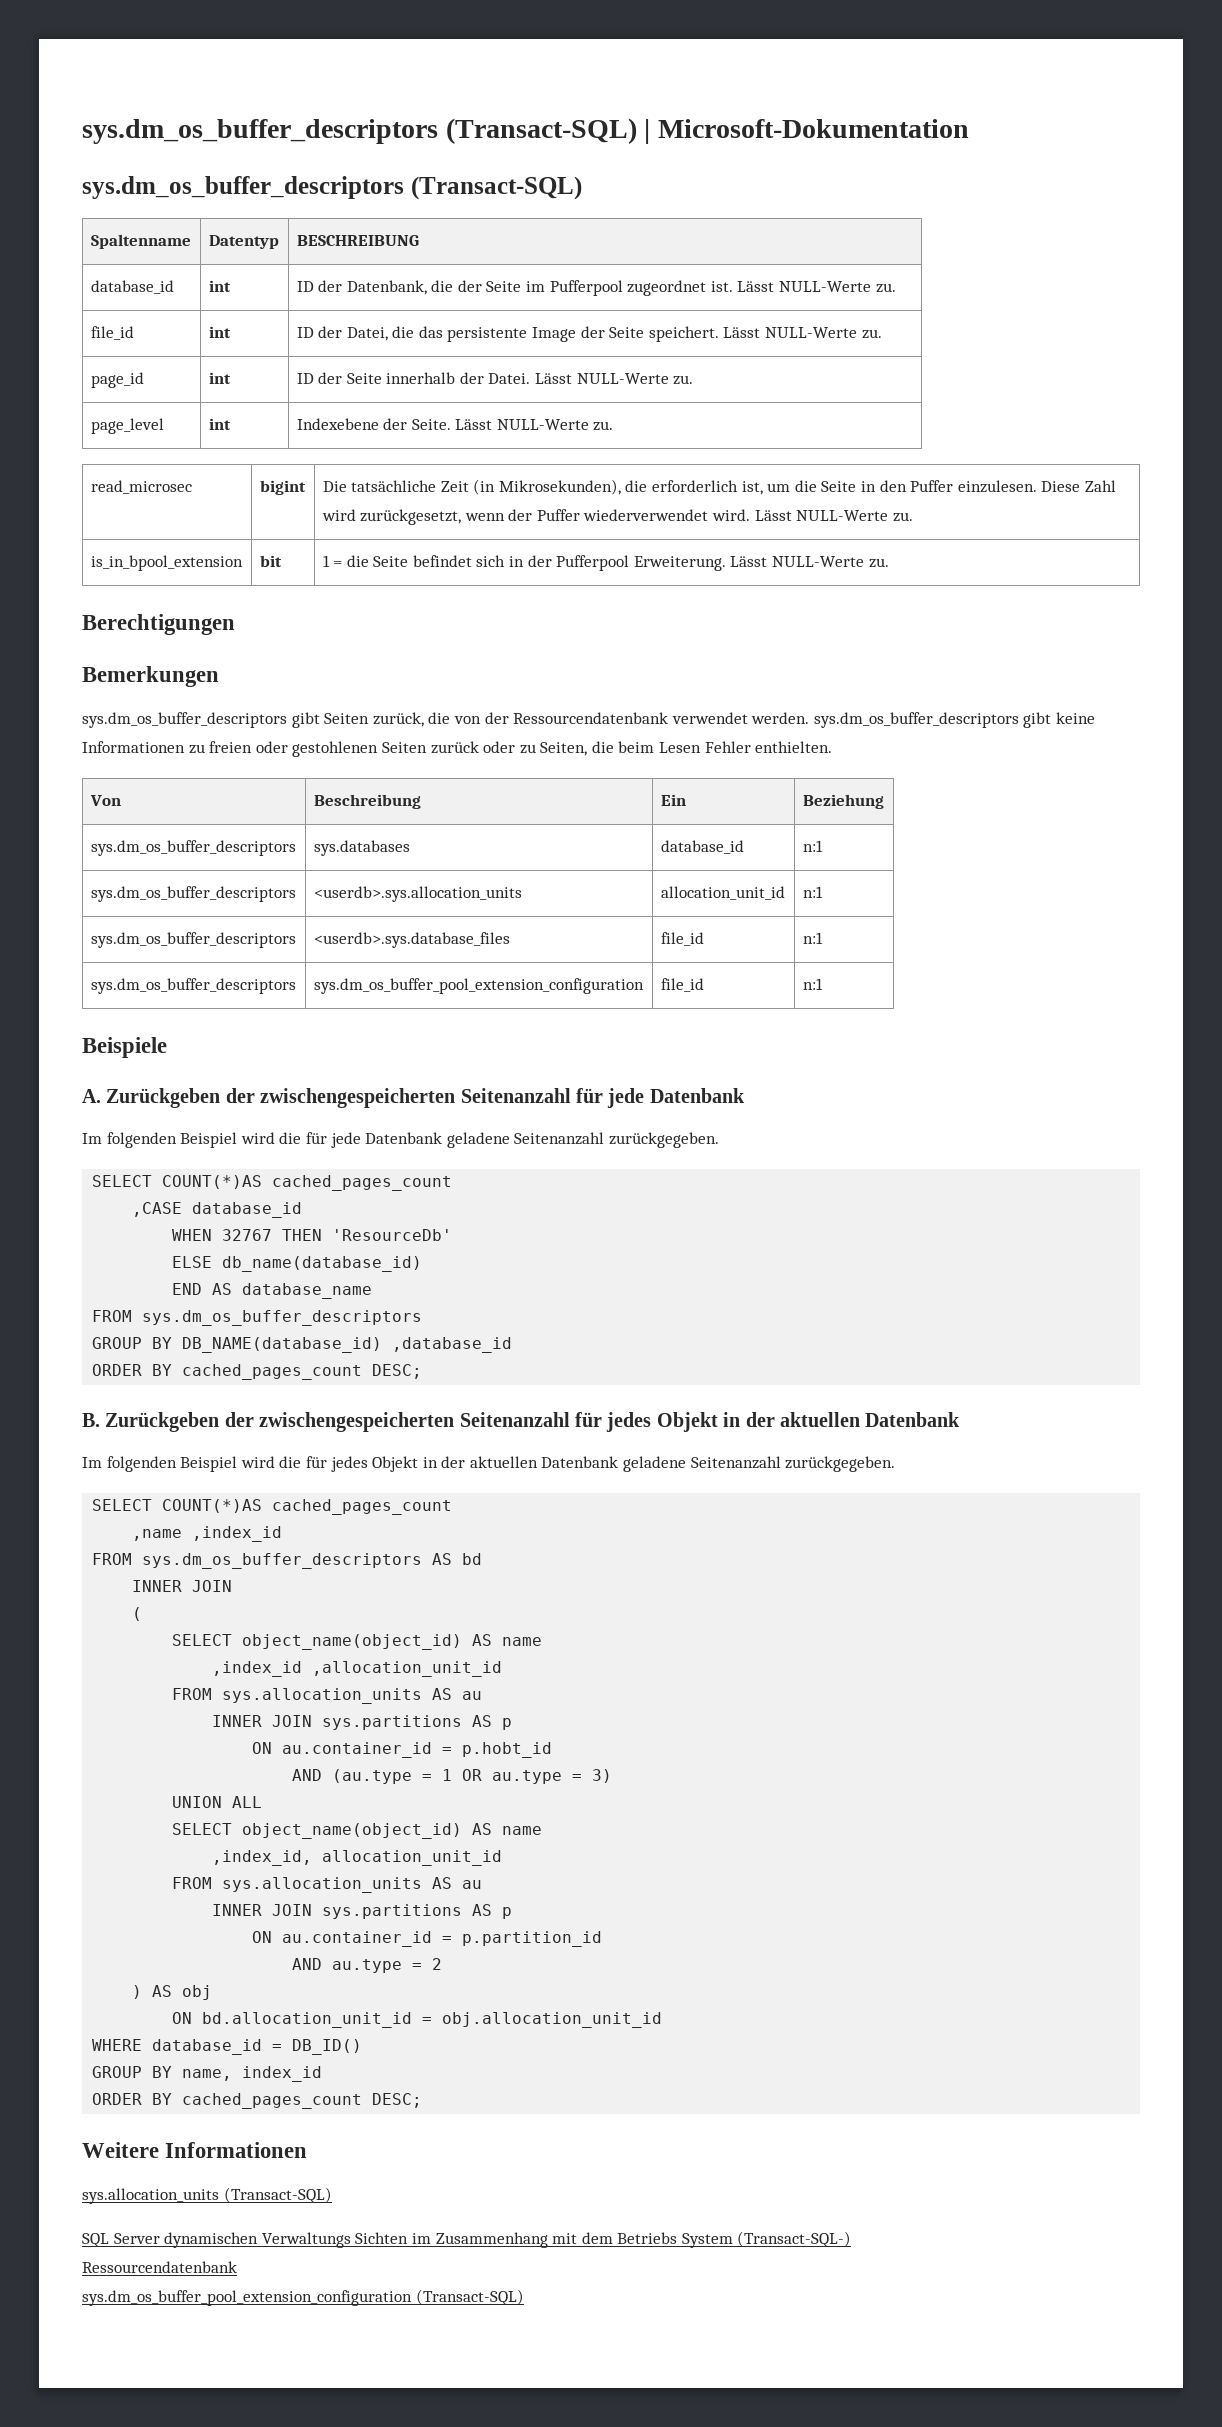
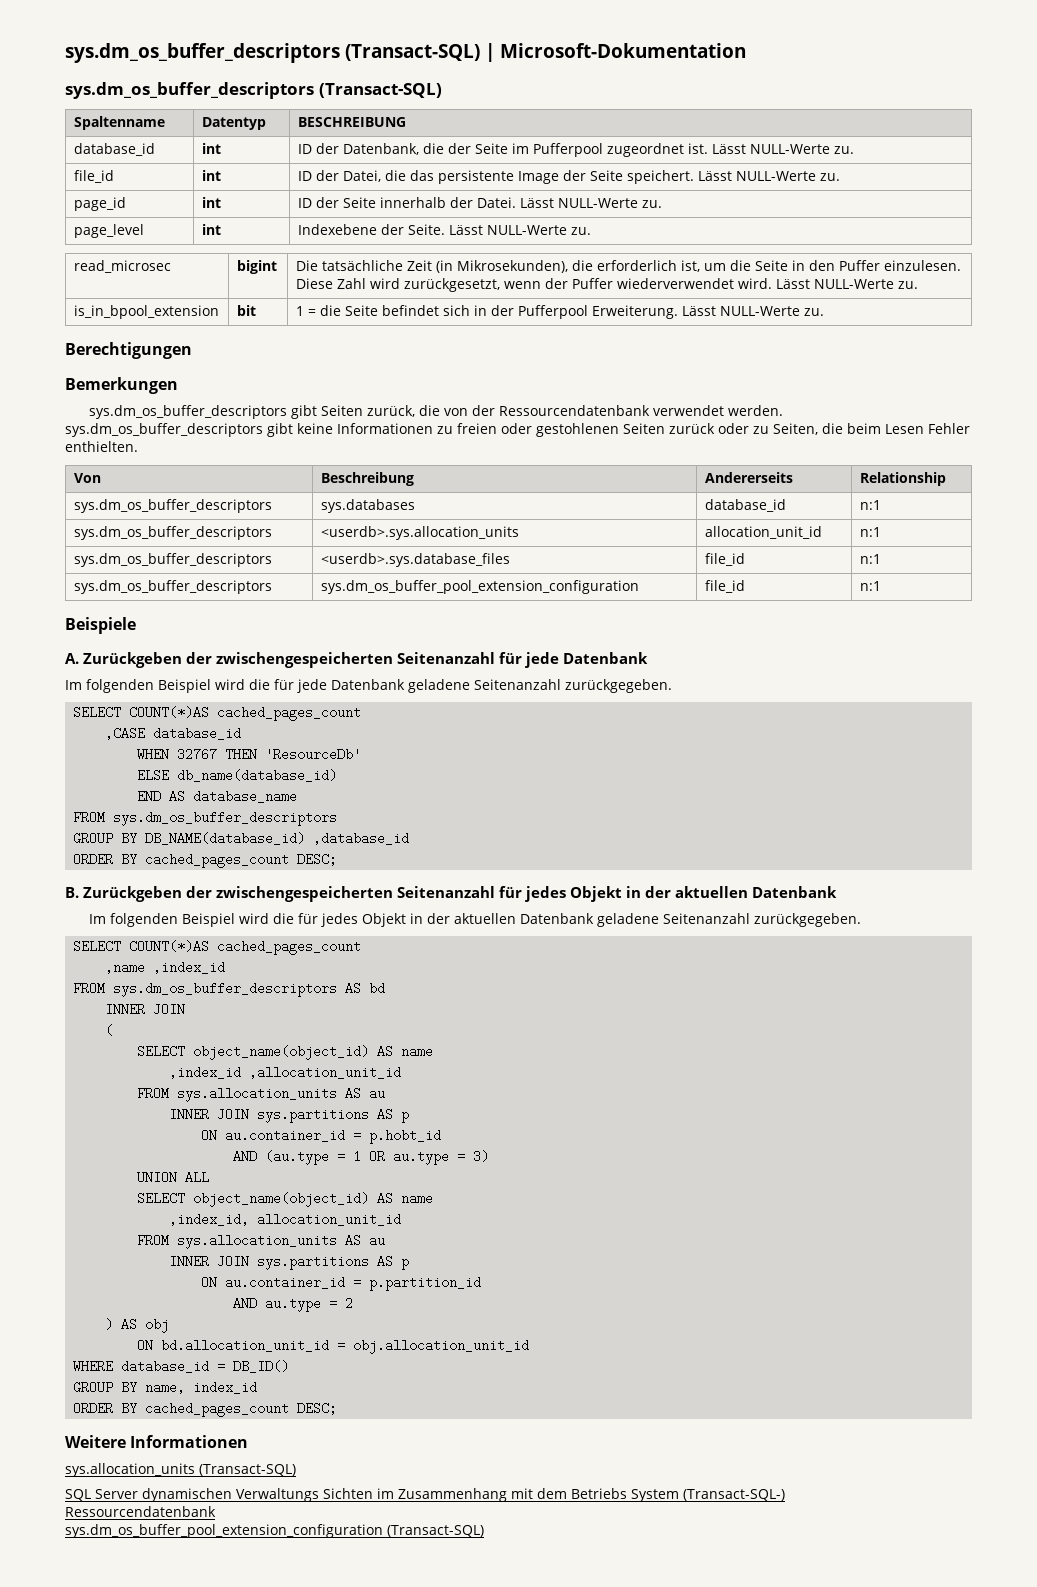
- Von | Beschreibung | Ein | Beziehung
+ Von | Beschreibung | Andererseits | Relationship

